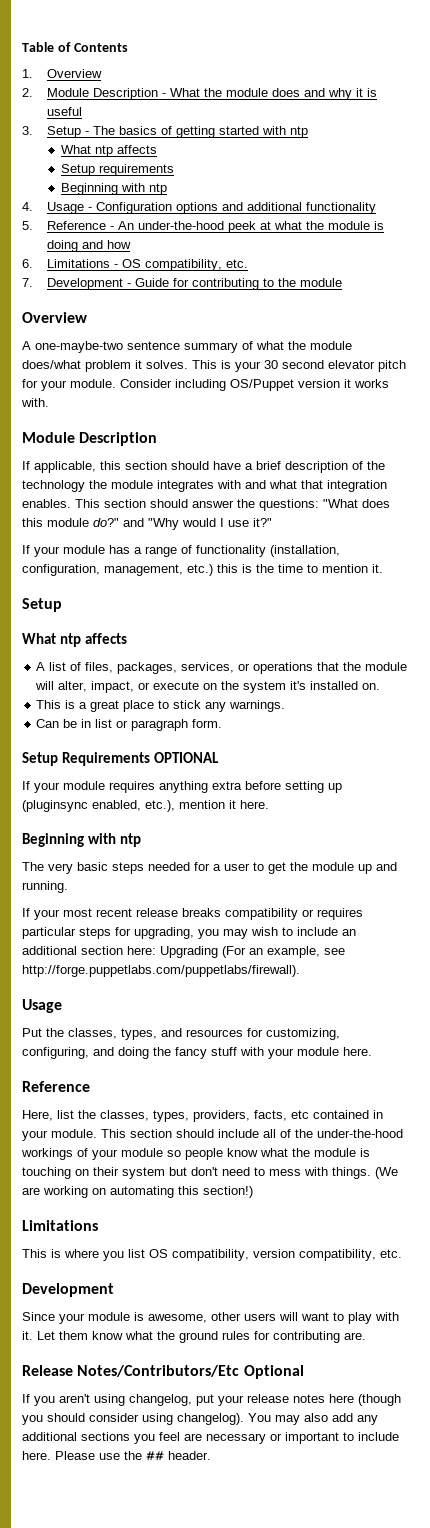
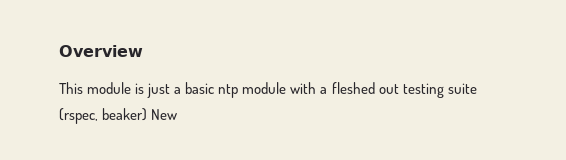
- Table of Contents
- 1. Overview
- 2. Module Description - What the module does and why it is useful
- 3. Setup - The basics of getting started with ntp
- What ntp affects
- Setup requirements
- Beginning with ntp
- 4. Usage - Configuration options and additional functionality
- 5. Reference - An under-the-hood peek at what the module is doing and how
- 6. Limitations - OS compatibility, etc.
- 7. Development - Guide for contributing to the module
  Overview
- A one-maybe-two sentence summary of what the module does/what problem it solves. This is your 30 second elevator pitch for your module. Consider including OS/Puppet version it works with.
- Module Description
- If applicable, this section should have a brief description of the technology the module integrates with and what that integration enables. This section should answer the questions: "What does this module do?" and "Why would I use it?"
- If your module has a range of functionality (installation, configuration, management, etc.) this is the time to mention it.
- Setup
- What ntp affects
- A list of files, packages, services, or operations that the module will alter, impact, or execute on the system it's installed on.
- This is a great place to stick any warnings.
- Can be in list or paragraph form.
- Setup Requirements OPTIONAL
- If your module requires anything extra before setting up (pluginsync enabled, etc.), mention it here.
- Beginning with ntp
- The very basic steps needed for a user to get the module up and running.
- If your most recent release breaks compatibility or requires particular steps for upgrading, you may wish to include an additional section here: Upgrading (For an example, see http://forge.puppetlabs.com/puppetlabs/firewall).
- Usage
- Put the classes, types, and resources for customizing, configuring, and doing the fancy stuff with your module here.
- Reference
- Here, list the classes, types, providers, facts, etc contained in your module. This section should include all of the under-the-hood workings of your module so people know what the module is touching on their system but don't need to mess with things. (We are working on automating this section!)
- Limitations
- This is where you list OS compatibility, version compatibility, etc.
- Development
- Since your module is awesome, other users will want to play with it. Let them know what the ground rules for contributing are.
- Release Notes/Contributors/Etc Optional
- If you aren't using changelog, put your release notes here (though you should consider using changelog). You may also add any additional sections you feel are necessary or important to include here. Please use the ## header.
+ This module is just a basic ntp module with a fleshed out testing suite (rspec, beaker) New

